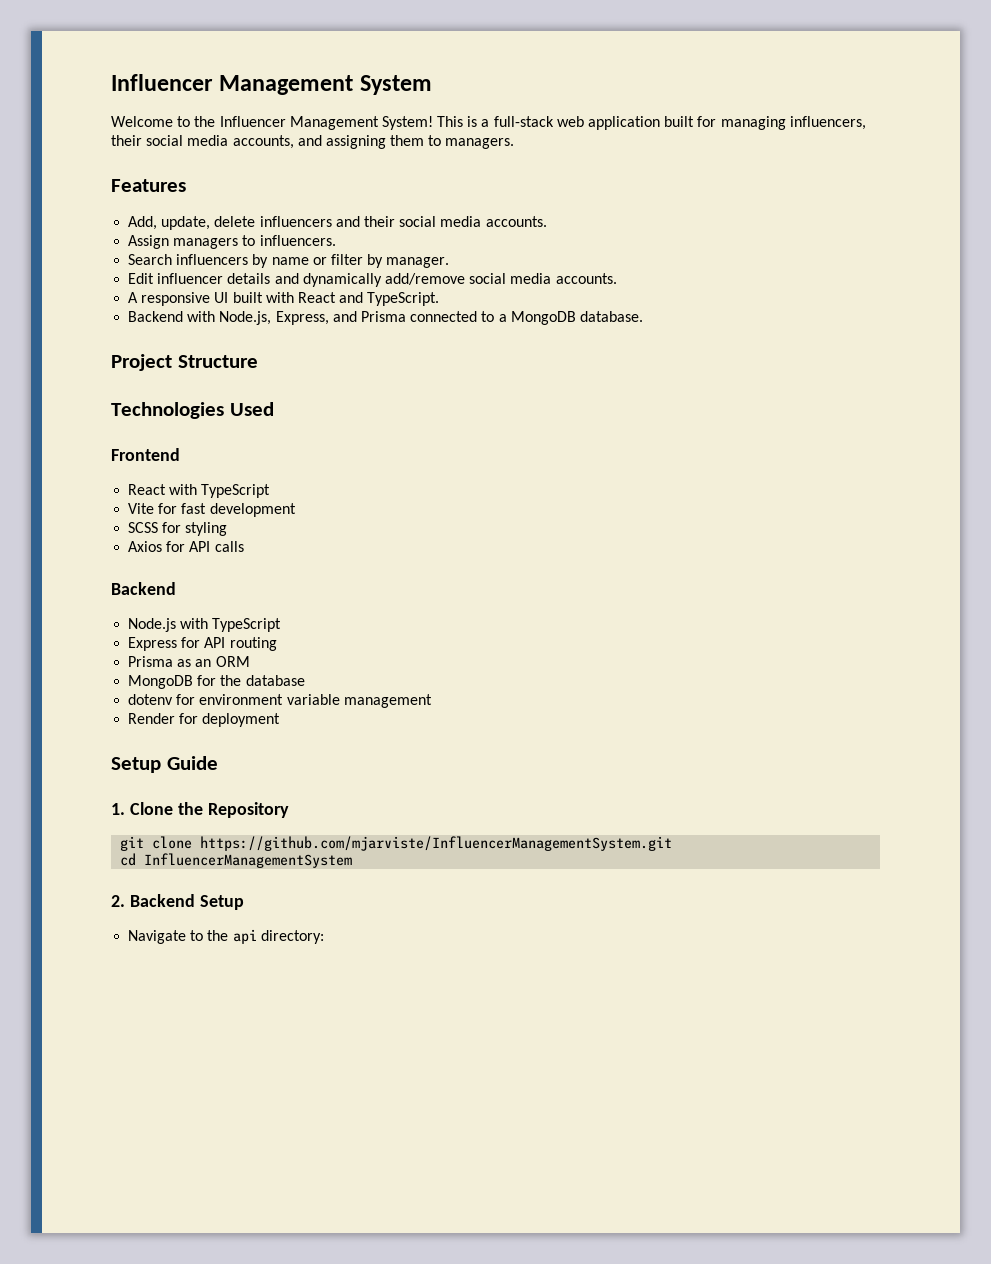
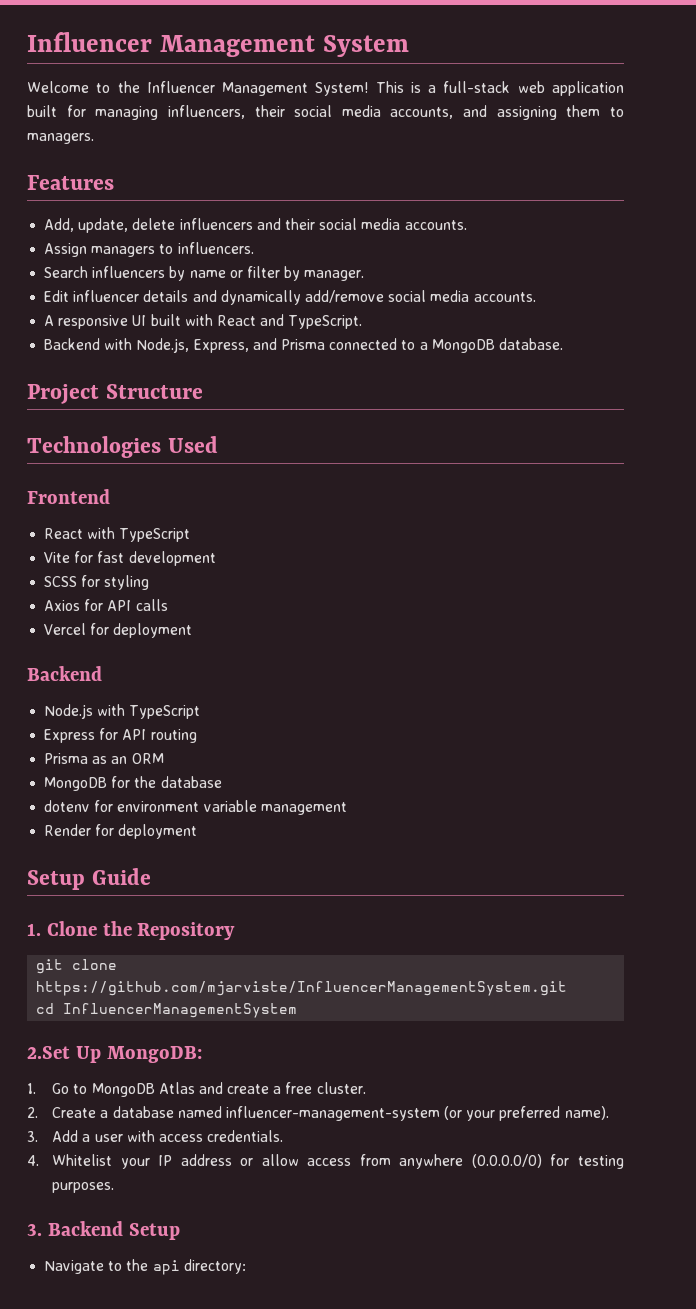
+ Vercel for deployment
- 2. Backend Setup
+ 2.Set Up MongoDB:
+ 1. Go to MongoDB Atlas and create a free cluster.
+ 2. Create a database named influencer-management-system (or your preferred name).
+ 3. Add a user with access credentials.
+ 4. Whitelist your IP address or allow access from anywhere (0.0.0.0/0) for testing purposes.
+ 3. Backend Setup

